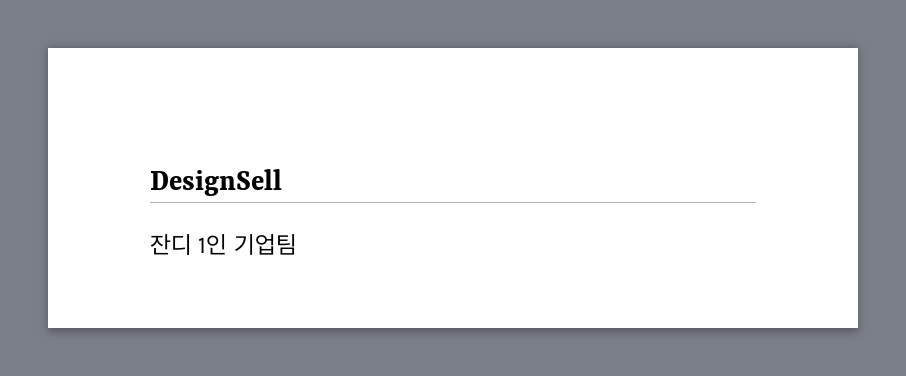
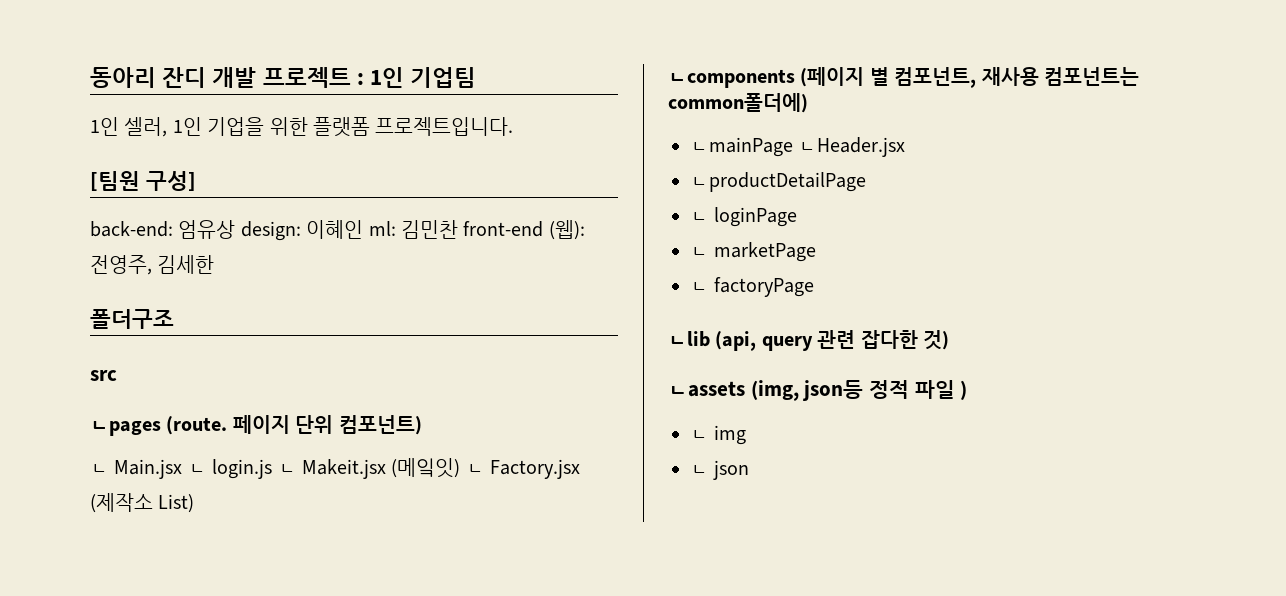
- DesignSell
- 잔디 1인 기업팀
+ 동아리 잔디 개발 프로젝트 : 1인 기업팀
+ 1인 셀러, 1인 기업을 위한 플랫폼 프로젝트입니다.
+ [팀원 구성]
+ back-end: 엄유상 design: 이혜인 ml: 김민찬 front-end (웹): 전영주, 김세한
+ 폴더구조
+ src
+ ㄴpages (route. 페이지 단위 컴포넌트)
+ ㄴ Main.jsx ㄴ login.js ㄴ Makeit.jsx (메잌잇) ㄴ Factory.jsx (제작소 List)
+ ㄴcomponents (페이지 별 컴포넌트, 재사용 컴포넌트는 common폴더에)
+ ㄴmainPage ㄴHeader.jsx
+ ㄴproductDetailPage
+ ㄴ loginPage
+ ㄴ marketPage
+ ㄴ factoryPage
+ ㄴlib (api, query 관련 잡다한 것)
+ ㄴassets (img, json등 정적 파일 )
+ ㄴ img
+ ㄴ json

